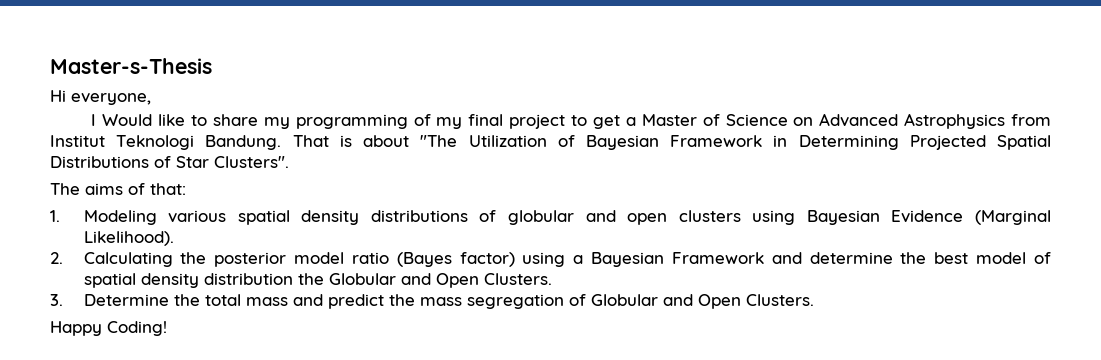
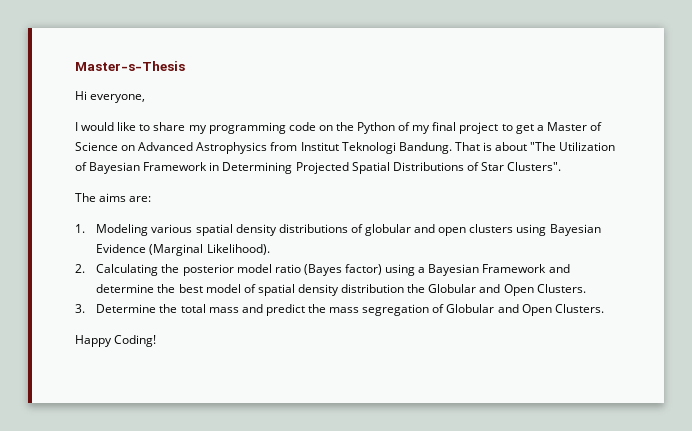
- I Would like to share my programming of my final project to get a Master of Science on Advanced Astrophysics from Institut Teknologi Bandung.
+ I would like to share my programming code on the Python of my final project to get a Master of Science on Advanced Astrophysics from Institut Teknologi Bandung.
- The aims of that:
+ The aims are:

